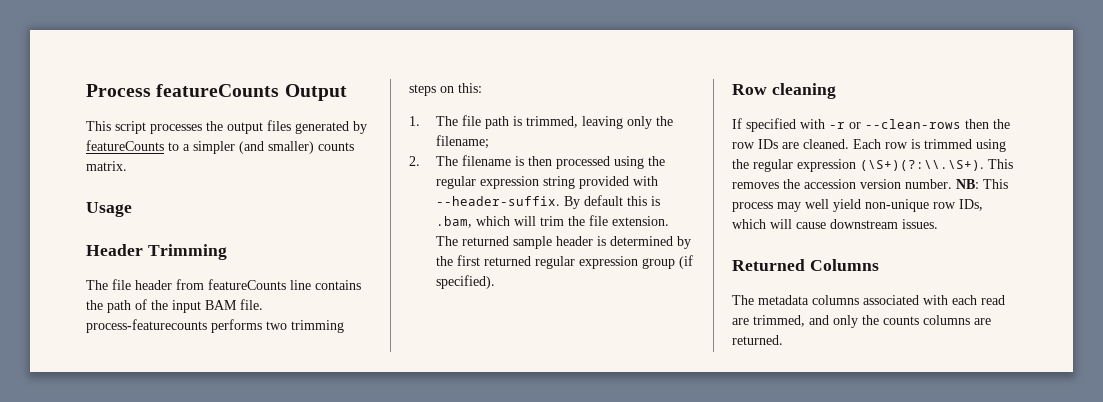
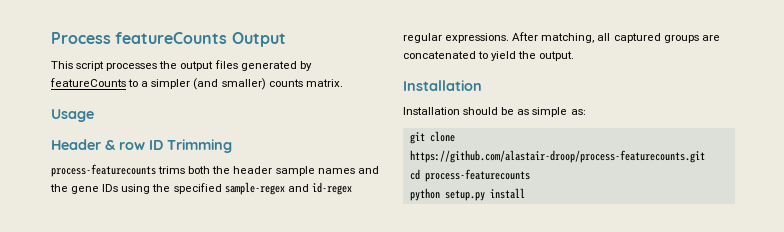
- Header Trimming
- The file header from featureCounts line contains the path of the input BAM file. process-featurecounts performs two trimming steps on this:
- 1. The file path is trimmed, leaving only the filename;
- 2. The filename is then processed using the regular expression string provided with --header-suffix. By default this is .bam, which will trim the file extension. The returned sample header is determined by the first returned regular expression group (if specified).
- Row cleaning
- If specified with -r or --clean-rows then the row IDs are cleaned. Each row is trimmed using the regular expression (\S+)(?:\\.\S+). This removes the accession version number. NB: This process may well yield non-unique row IDs, which will cause downstream issues.
- Returned Columns
- The metadata columns associated with each read are trimmed, and only the counts columns are returned.
+ Header & row ID Trimming
+ process-featurecounts trims both the header sample names and the gene IDs using the specified sample-regex and id-regex regular expressions. After matching, all captured groups are concatenated to yield the output.
+ Installation
+ Installation should be as simple as:
+ git clone https://github.com/alastair-droop/process-featurecounts.git
+ cd process-featurecounts
+ python setup.py install

